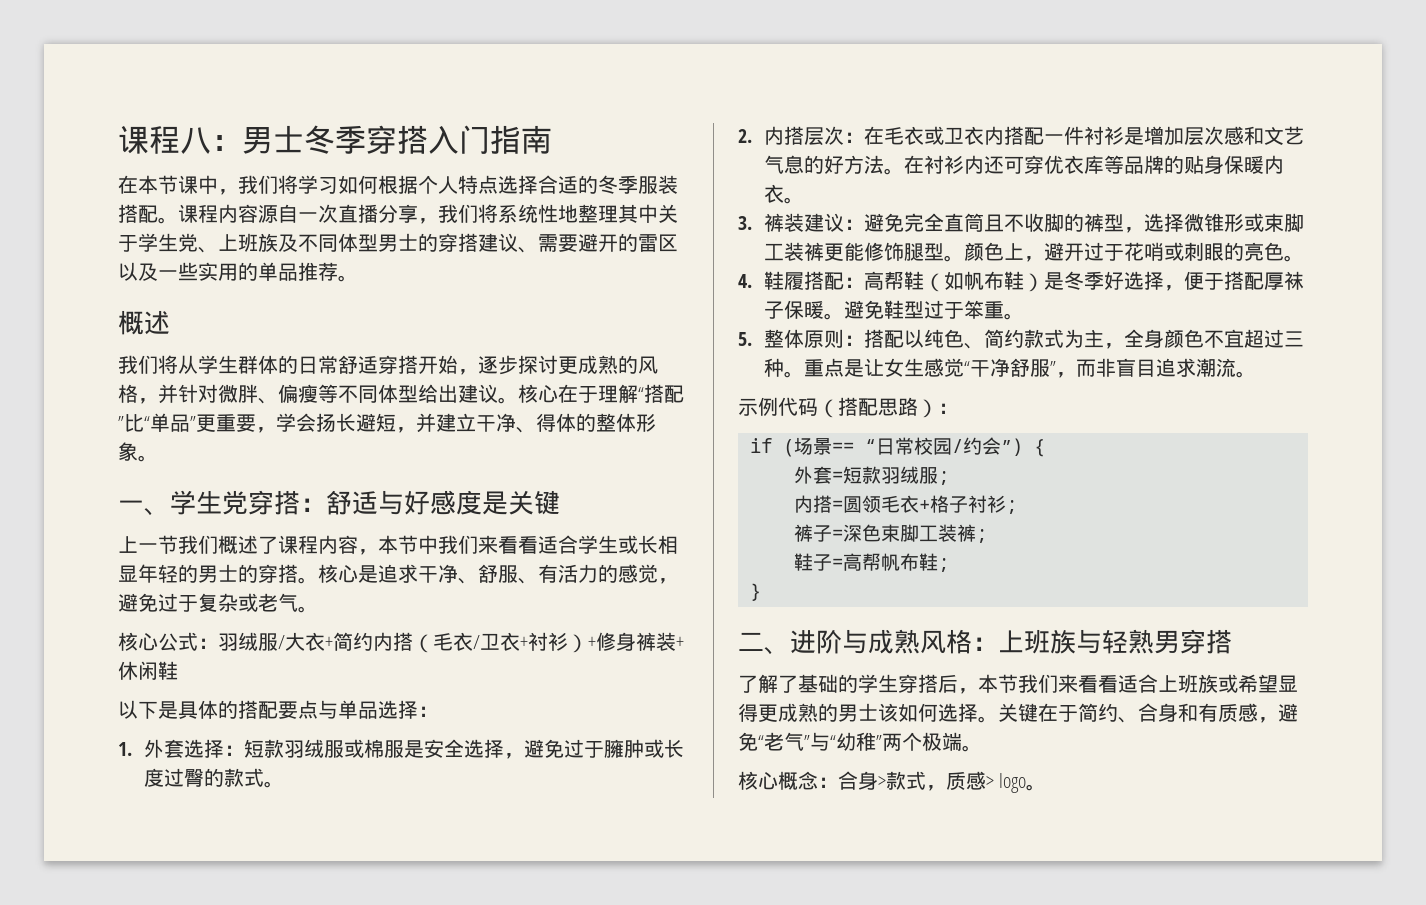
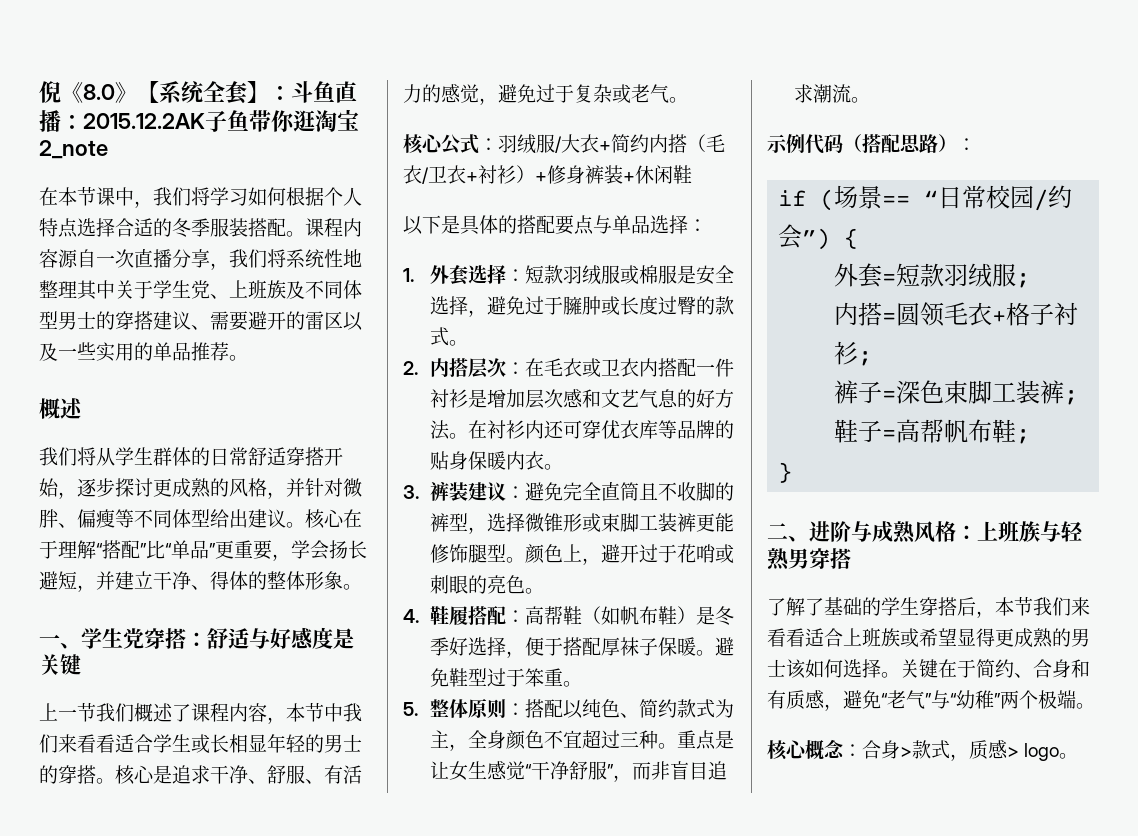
- 课程八：男士冬季穿搭入门指南
+ 倪《8.0》【系统全套】：斗鱼直播：2015.12.2AK子鱼带你逛淘宝2_note

